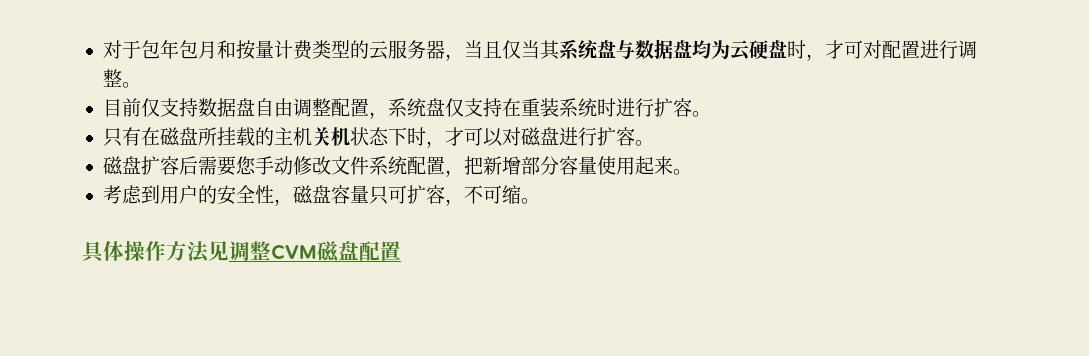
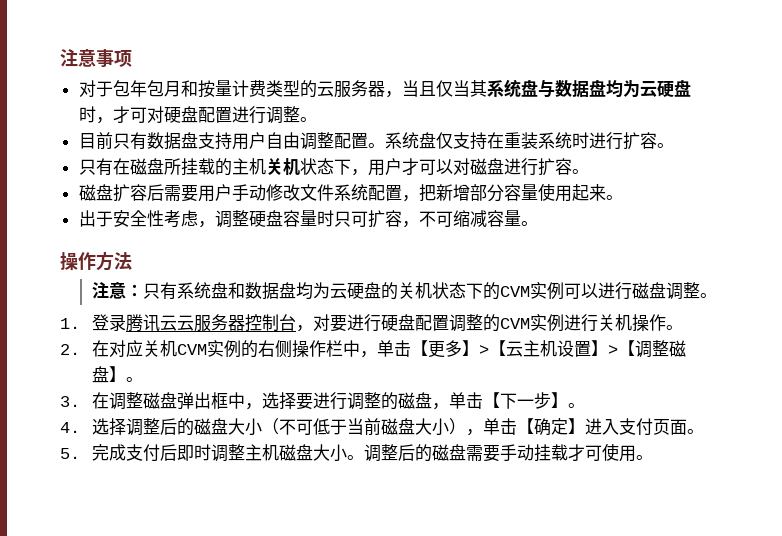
+ 注意事项
- 对于包年包月和按量计费类型的云服务器，当且仅当其系统盘与数据盘均为云硬盘时，才可对配置进行调整。
+ 对于包年包月和按量计费类型的云服务器，当且仅当其系统盘与数据盘均为云硬盘时，才可对硬盘配置进行调整。
- 目前仅支持数据盘自由调整配置，系统盘仅支持在重装系统时进行扩容。
+ 目前只有数据盘支持用户自由调整配置。系统盘仅支持在重装系统时进行扩容。
- 只有在磁盘所挂载的主机关机状态下时，才可以对磁盘进行扩容。
+ 只有在磁盘所挂载的主机关机状态下，用户才可以对磁盘进行扩容。
- 磁盘扩容后需要您手动修改文件系统配置，把新增部分容量使用起来。
+ 磁盘扩容后需要用户手动修改文件系统配置，把新增部分容量使用起来。
- 考虑到用户的安全性，磁盘容量只可扩容，不可缩。
- 具体操作方法见调整CVM磁盘配置
+ 出于安全性考虑，调整硬盘容量时只可扩容，不可缩减容量。
+ 操作方法
+ 注意：只有系统盘和数据盘均为云硬盘的关机状态下的CVM实例可以进行磁盘调整。
+ 1.登录腾讯云云服务器控制台，对要进行硬盘配置调整的CVM实例进行关机操作。
+ 2.在对应关机CVM实例的右侧操作栏中，单击【更多】>【云主机设置】>【调整磁盘】。
+ 3.在调整磁盘弹出框中，选择要进行调整的磁盘，单击【下一步】。
+ 4.选择调整后的磁盘大小（不可低于当前磁盘大小），单击【确定】进入支付页面。
+ 5.完成支付后即时调整主机磁盘大小。调整后的磁盘需要手动挂载才可使用。

